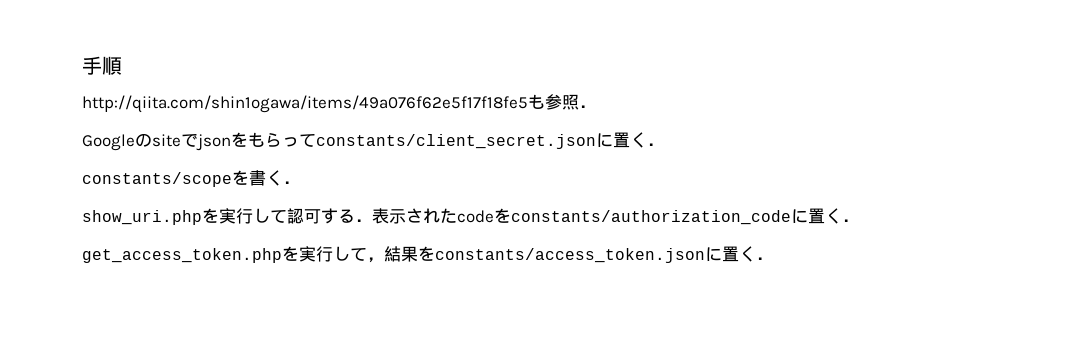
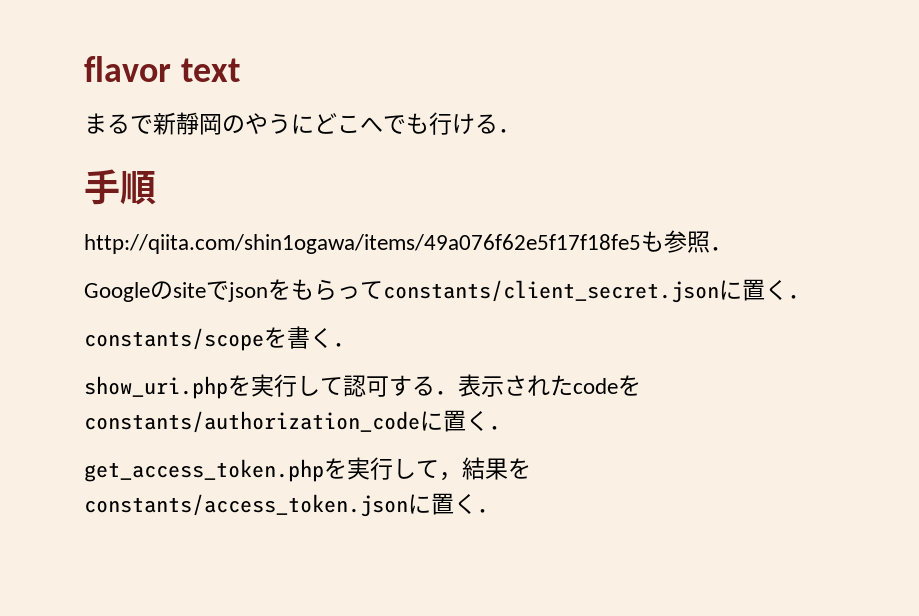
+ flavor text
+ まるで新靜岡のやうにどこへでも行ける．

